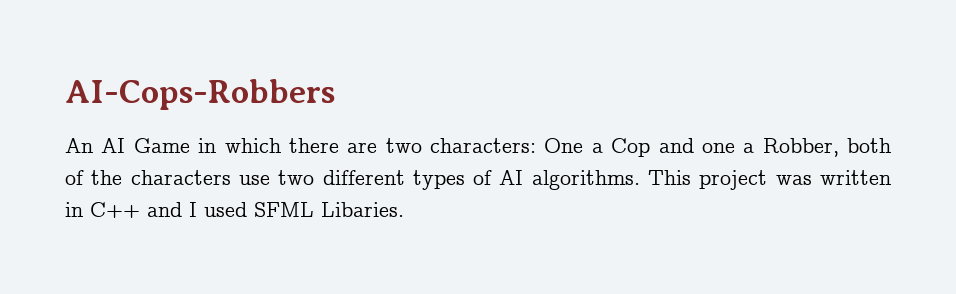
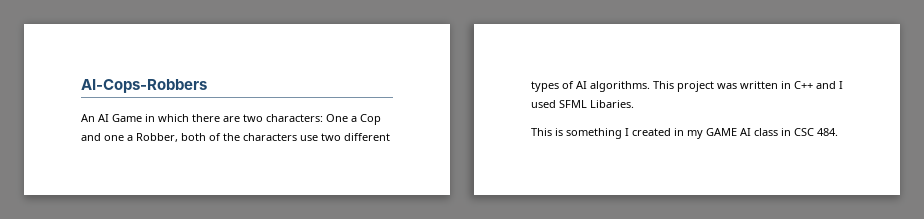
+ This is something I created in my GAME AI class in CSC 484.

